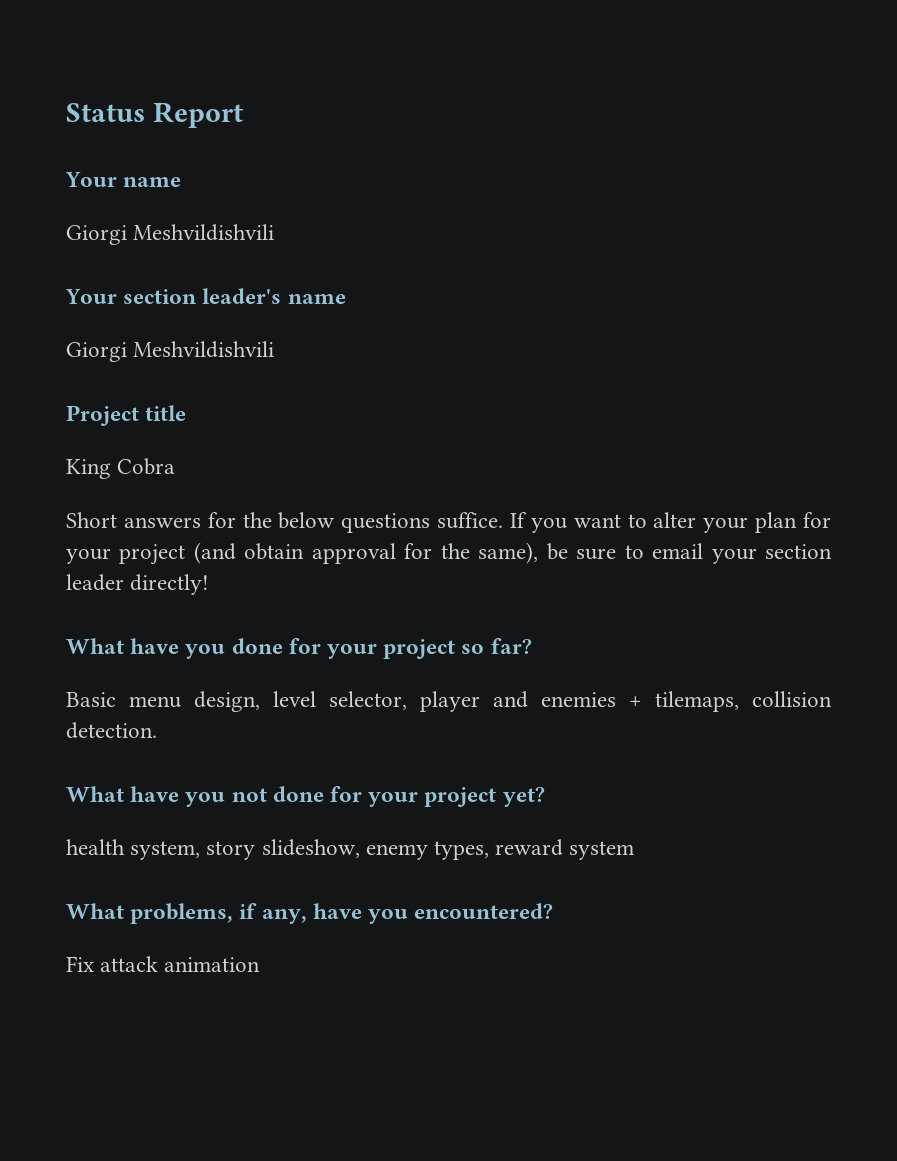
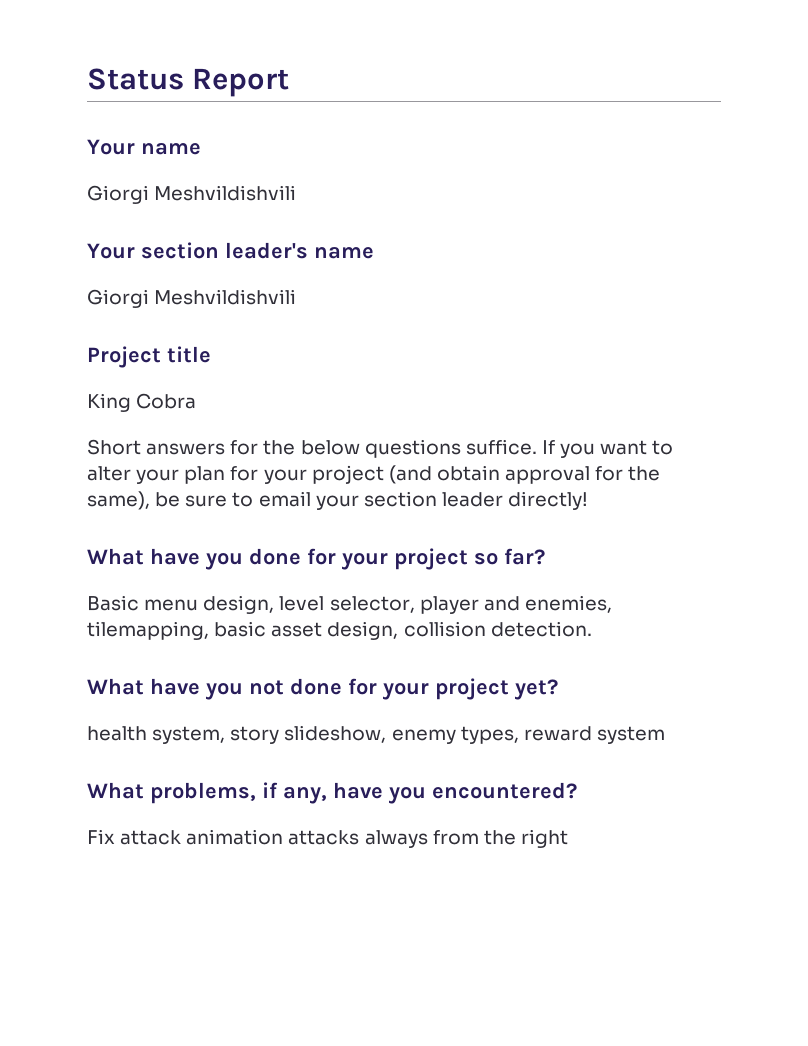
- Basic menu design, level selector, player and enemies + tilemaps, collision detection.
+ Basic menu design, level selector, player and enemies, tilemapping, basic asset design, collision detection.
- Fix attack animation
+ Fix attack animation attacks always from the right

